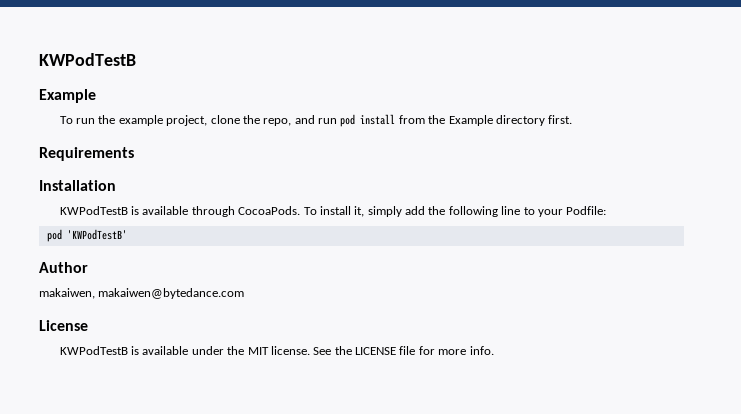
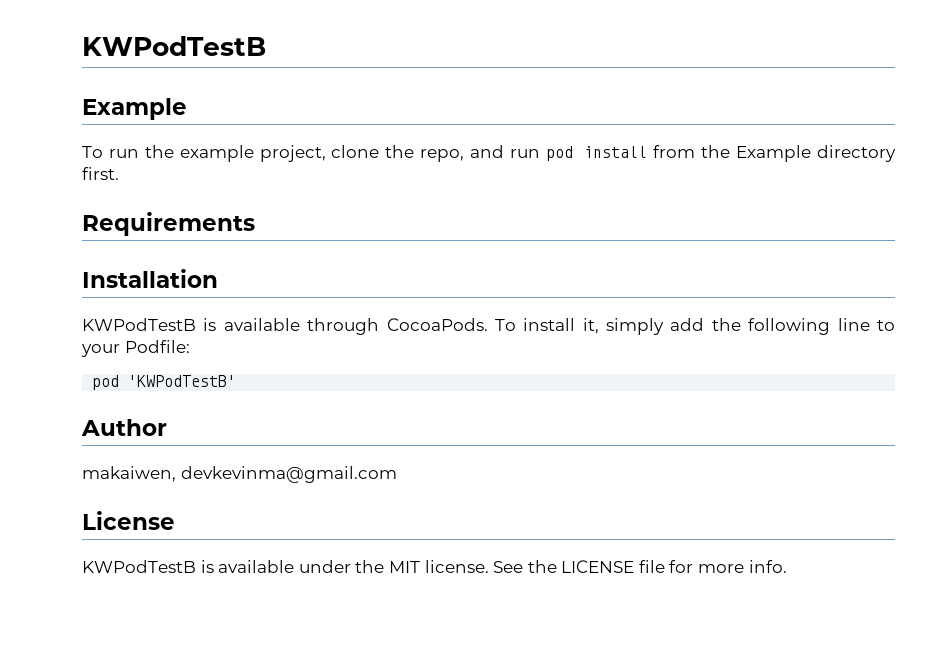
- makaiwen, makaiwen@bytedance.com
+ makaiwen, devkevinma@gmail.com

